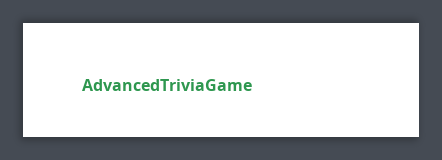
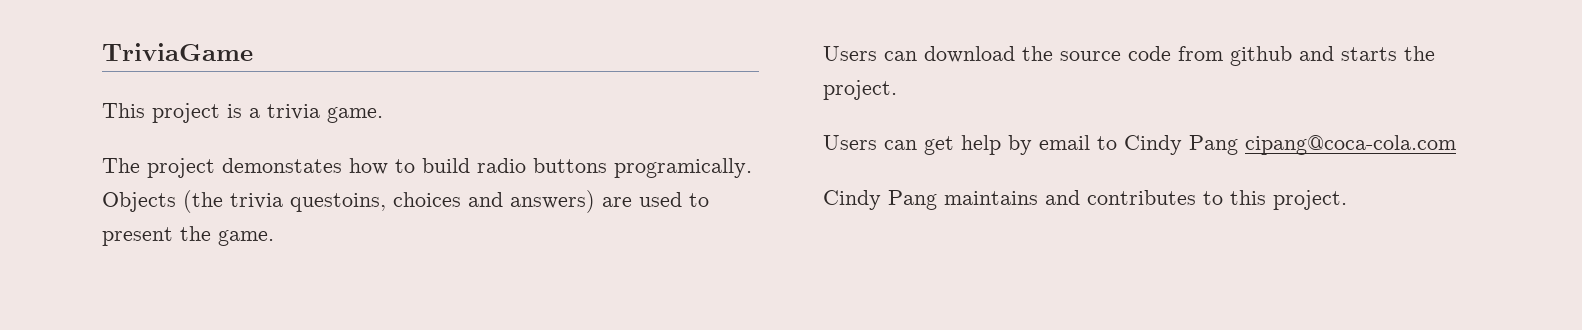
- AdvancedTriviaGame
+ TriviaGame
+ This project is a trivia game.
+ The project demonstates how to build radio buttons programically. Objects (the trivia questoins, choices and answers) are used to present the game.
+ Users can download the source code from github and starts the project.
+ Users can get help by email to Cindy Pang cipang@coca-cola.com
+ Cindy Pang maintains and contributes to this project.

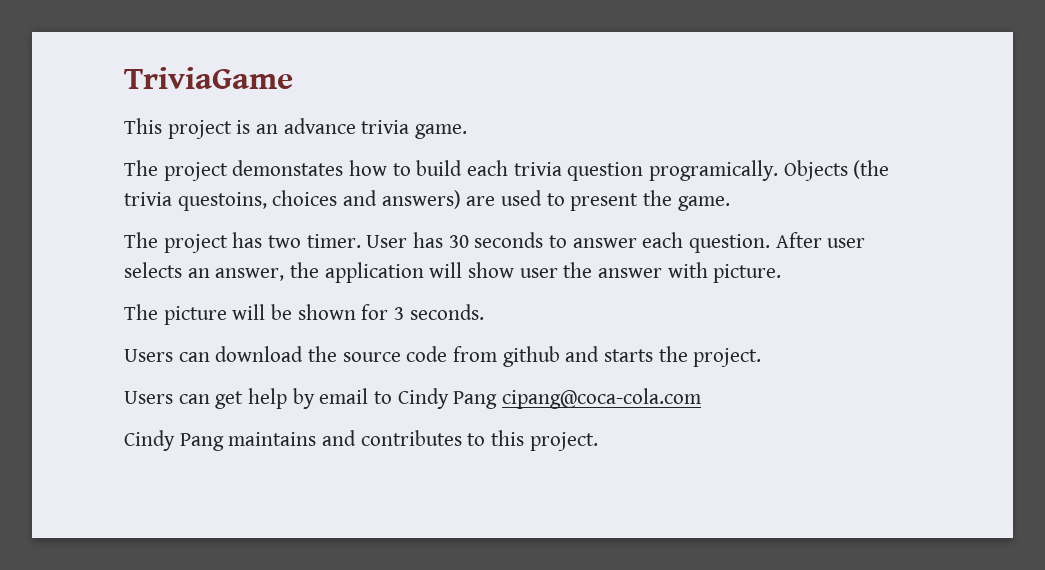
- This project is a trivia game.
+ This project is an advance trivia game.
- The project demonstates how to build radio buttons programically.
+ The project demonstates how to build each trivia question programically.
+ The project has two timer. User has 30 seconds to answer each question. After user selects an answer, the application will show user the answer with picture.
+ The picture will be shown for 3 seconds.

